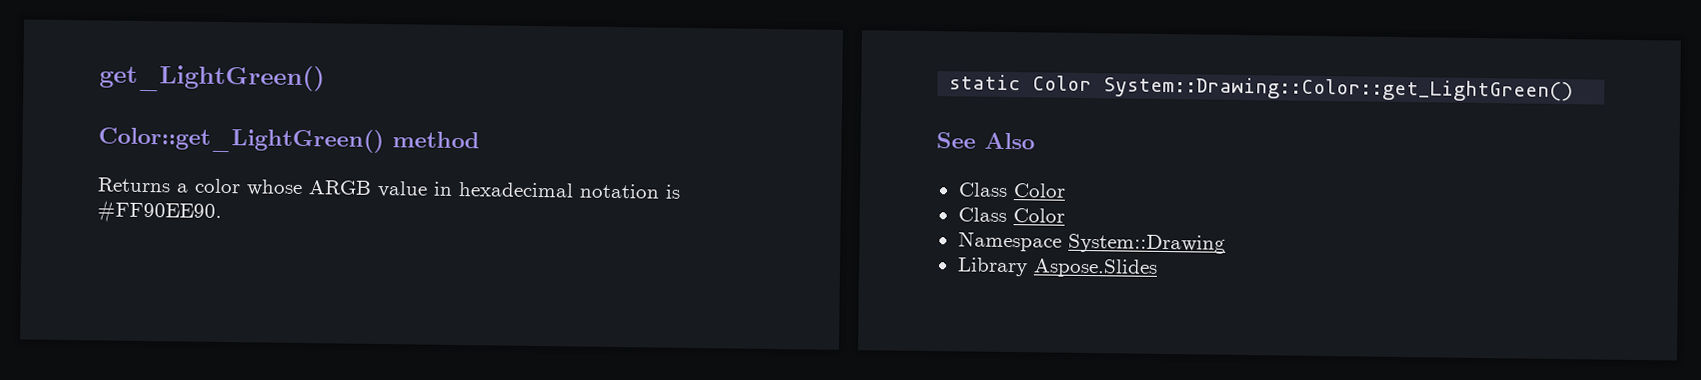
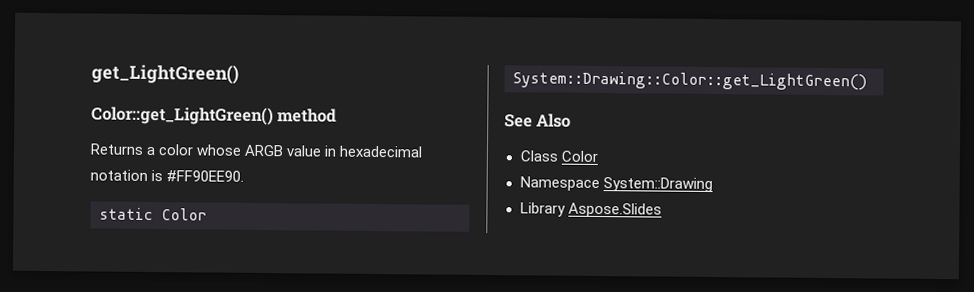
  See Also
- Class Color

